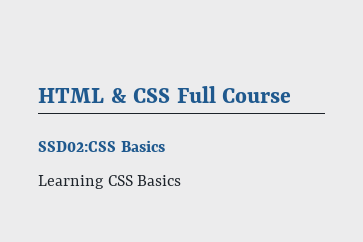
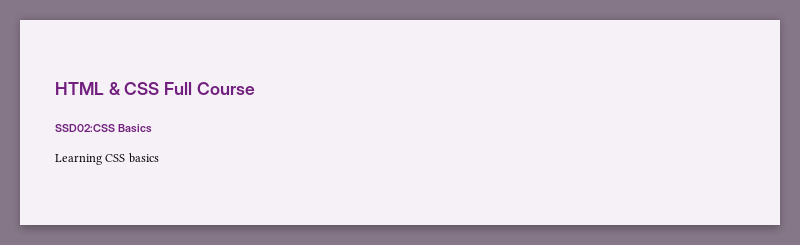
- Learning CSS Basics
+ Learning CSS basics

